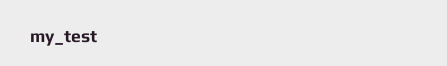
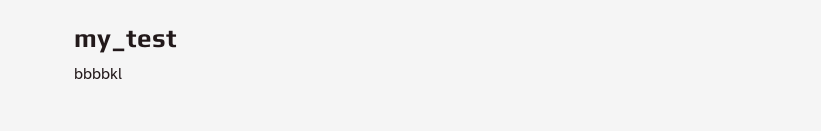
+ bbbbkl

